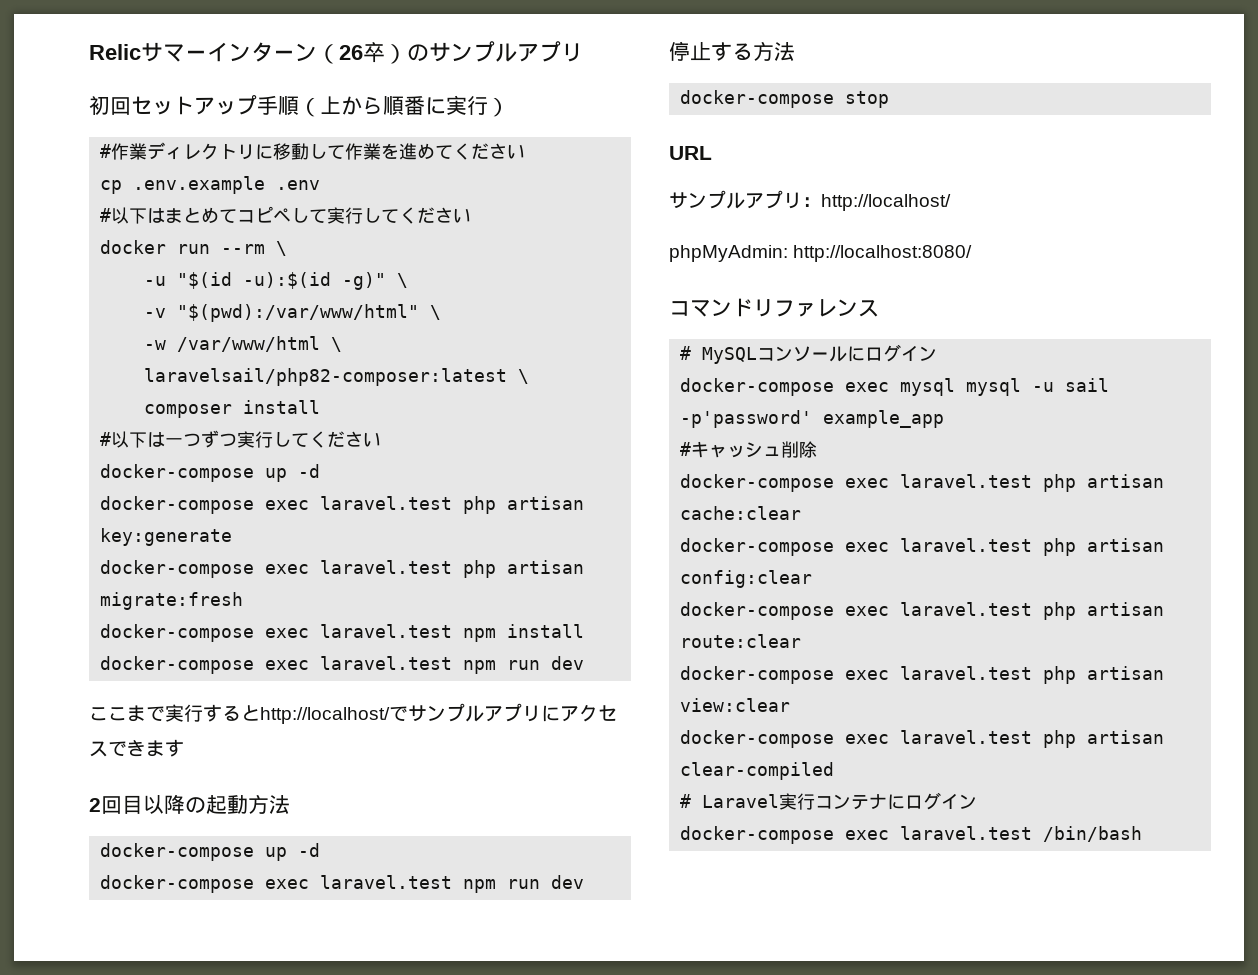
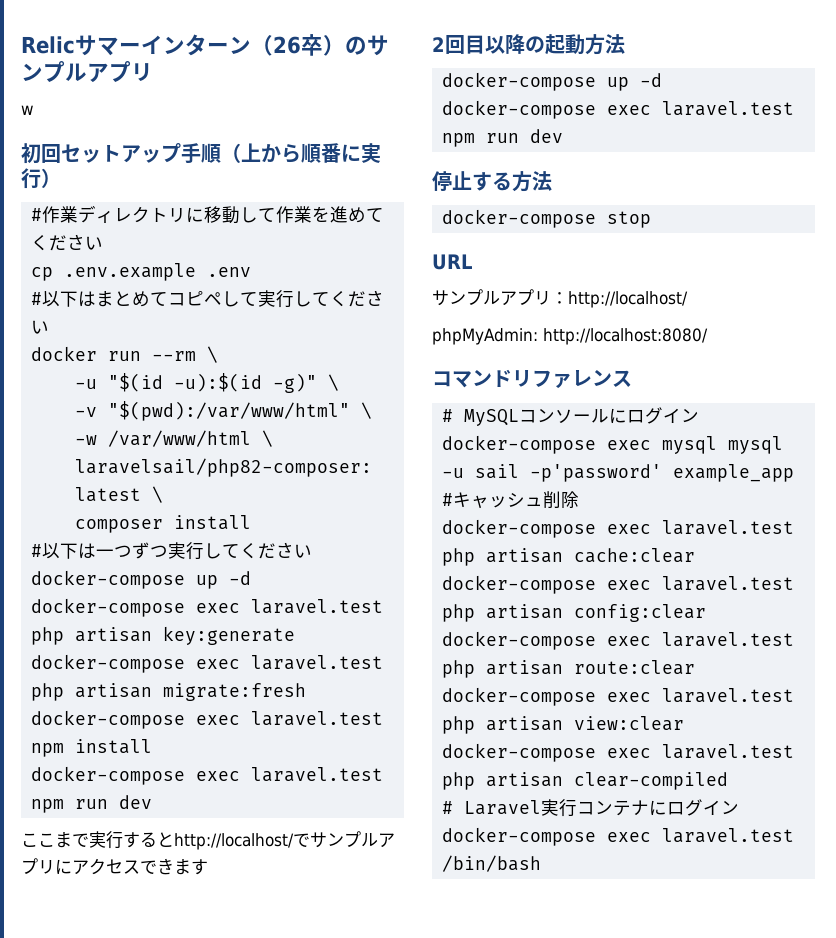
+ w

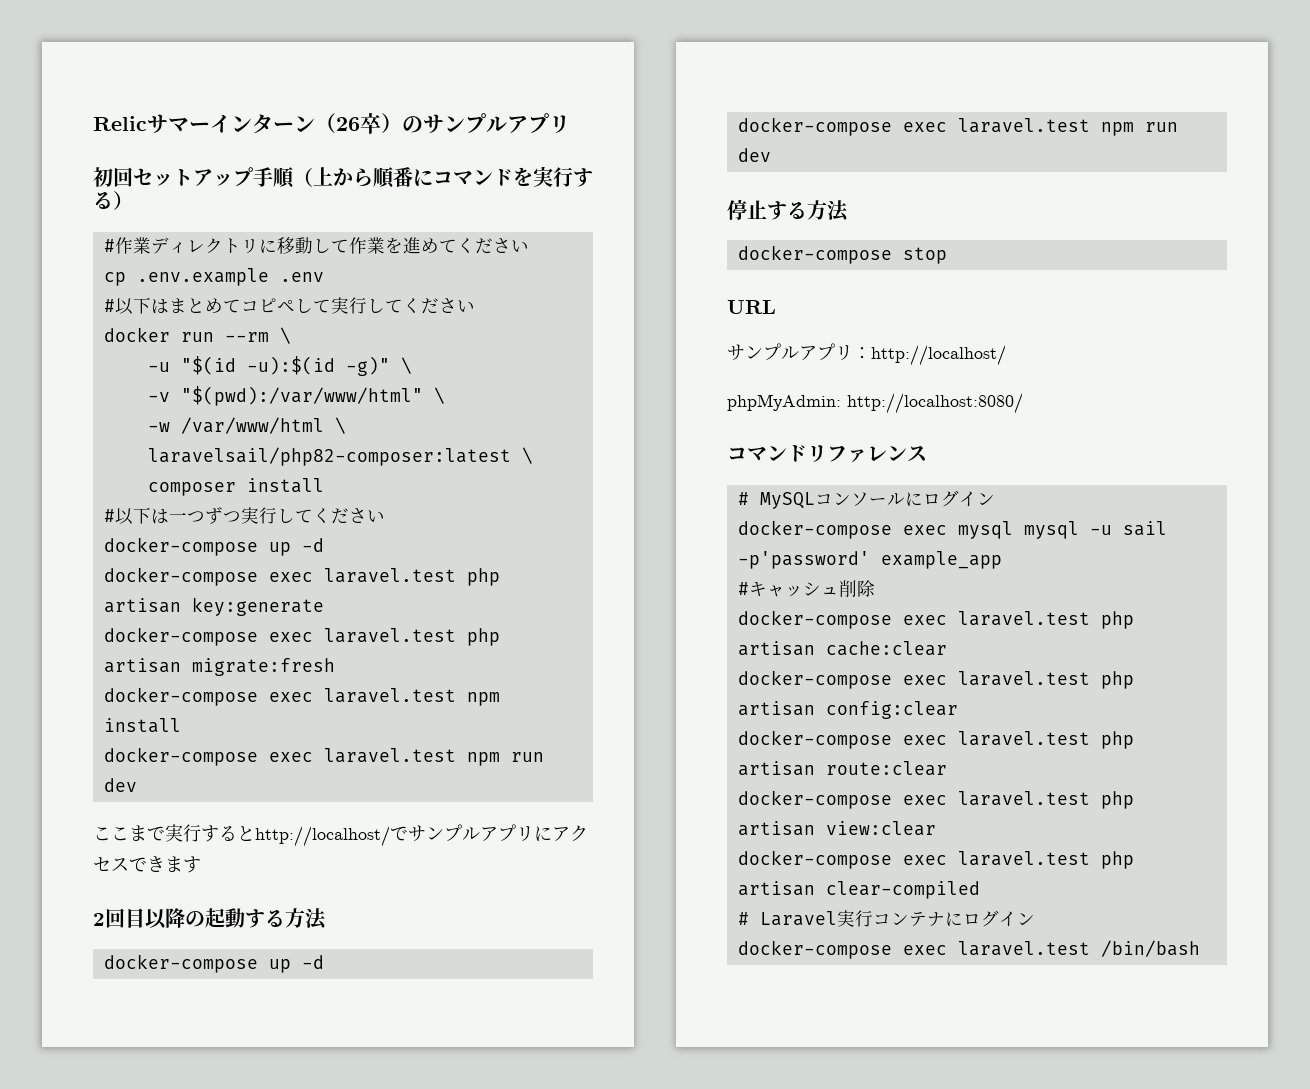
- w
- 初回セットアップ手順（上から順番に実行）
+ 初回セットアップ手順（上から順番にコマンドを実行する）
- 2回目以降の起動方法
+ 2回目以降の起動する方法

